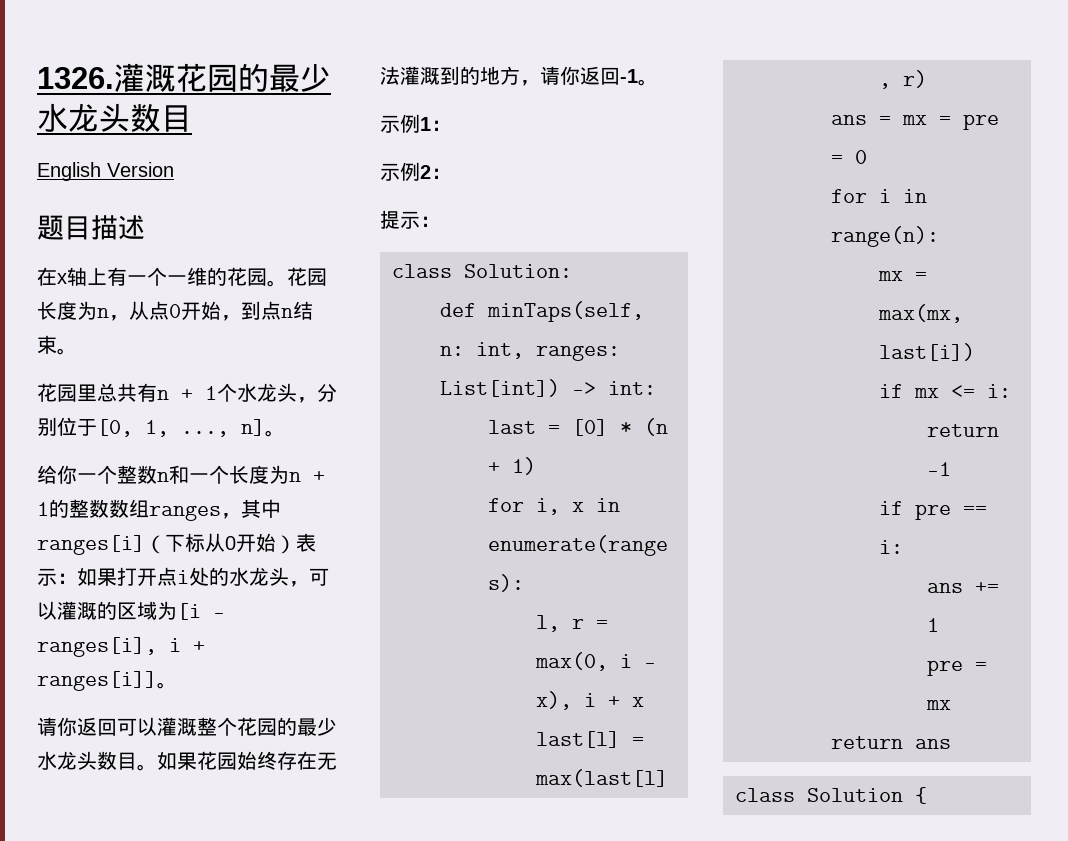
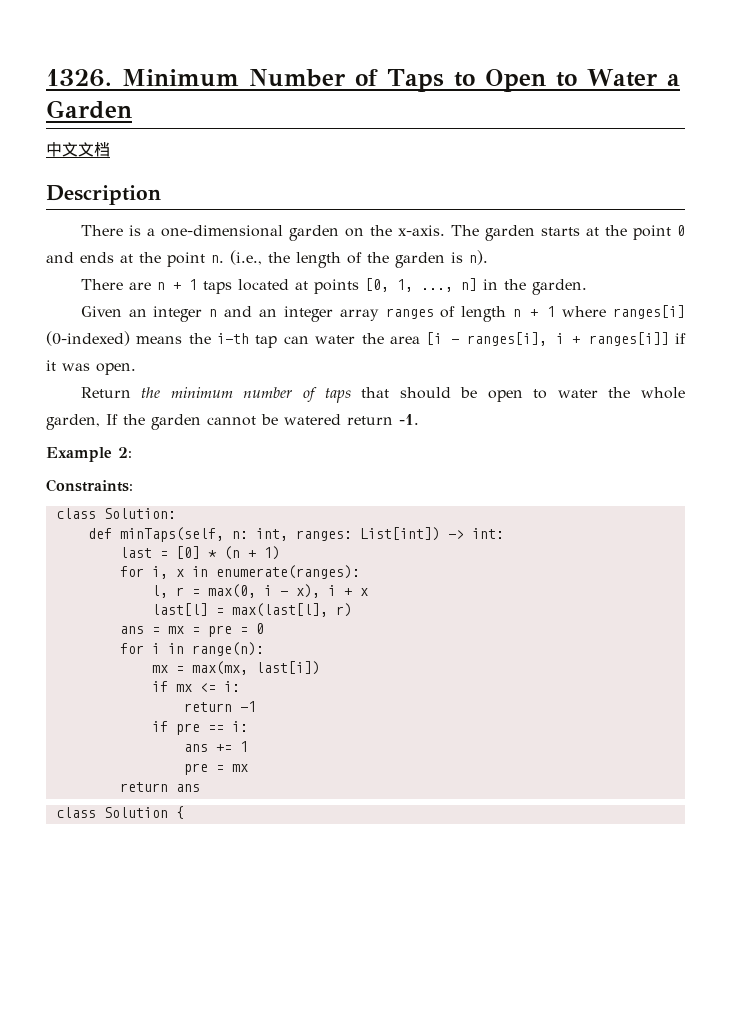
- 灌溉花园的最少水龙头数目
- English Version
- 题目描述
- 在x轴上有一个一维的花园。花园长度为n，从点0开始，到点n结束。
- 花园里总共有n + 1个水龙头，分别位于[0, 1, ..., n]。
- 给你一个整数n和一个长度为n + 1的整数数组ranges，其中ranges[i]（下标从0开始）表示：如果打开点i处的水龙头，可以灌溉的区域为[i - ranges[i], i + ranges[i]]。
- 请你返回可以灌溉整个花园的最少水龙头数目。如果花园始终存在无法灌溉到的地方，请你返回-1。
- 示例1：
- 示例2：
- 提示：
+ Minimum Number of Taps to Open to Water a Garden
+ 中文文档
+ Description
+ There is a one-dimensional garden on the x-axis. The garden starts at the point 0 and ends at the point n. (i.e., the length of the garden is n).
+ There are n + 1 taps located at points [0, 1, ..., n] in the garden.
+ Given an integer n and an integer array ranges of length n + 1 where ranges[i] (0-indexed) means the i-th tap can water the area [i - ranges[i], i + ranges[i]] if it was open.
+ Return the minimum number of taps that should be open to water the whole garden, If the garden cannot be watered return -1.
+ Example 2:
+ Constraints:

